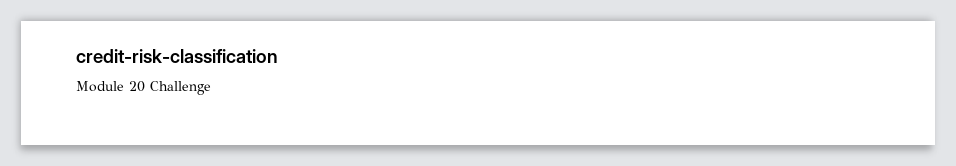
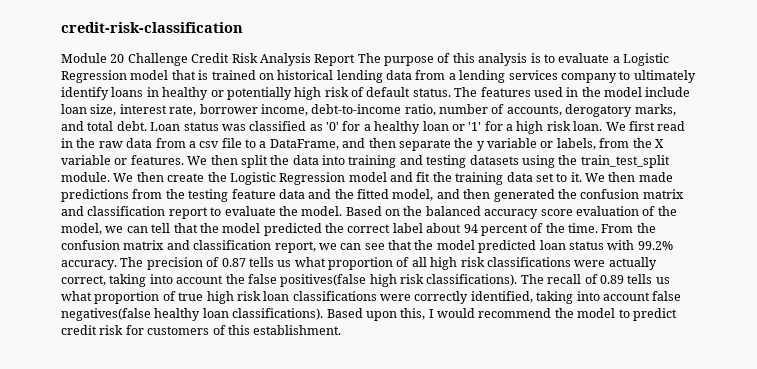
- Module 20 Challenge
+ Module 20 Challenge Credit Risk Analysis Report The purpose of this analysis is to evaluate a Logistic Regression model that is trained on historical lending data from a lending services company to ultimately identify loans in healthy or potentially high risk of default status. The features used in the model include loan size, interest rate, borrower income, debt-to-income ratio, number of accounts, derogatory marks, and total debt. Loan status was classified as '0' for a healthy loan or '1' for a high risk loan. We first read in the raw data from a csv file to a DataFrame, and then separate the y variable or labels, from the X variable or features. We then split the data into training and testing datasets using the train_test_split module. We then create the Logistic Regression model and fit the training data set to it. We then made predictions from the testing feature data and the fitted model, and then generated the confusion matrix and classification report to evaluate the model. Based on the balanced accuracy score evaluation of the model, we can tell that the model predicted the correct label about 94 percent of the time. From the confusion matrix and classification report, we can see that the model predicted loan status with 99.2% accuracy. The precision of 0.87 tells us what proportion of all high risk classifications were actually correct, taking into account the false positives(false high risk classifications). The recall of 0.89 tells us what proportion of true high risk loan classifications were correctly identified, taking into account false negatives(false healthy loan classifications). Based upon this, I would recommend the model to predict credit risk for customers of this establishment.

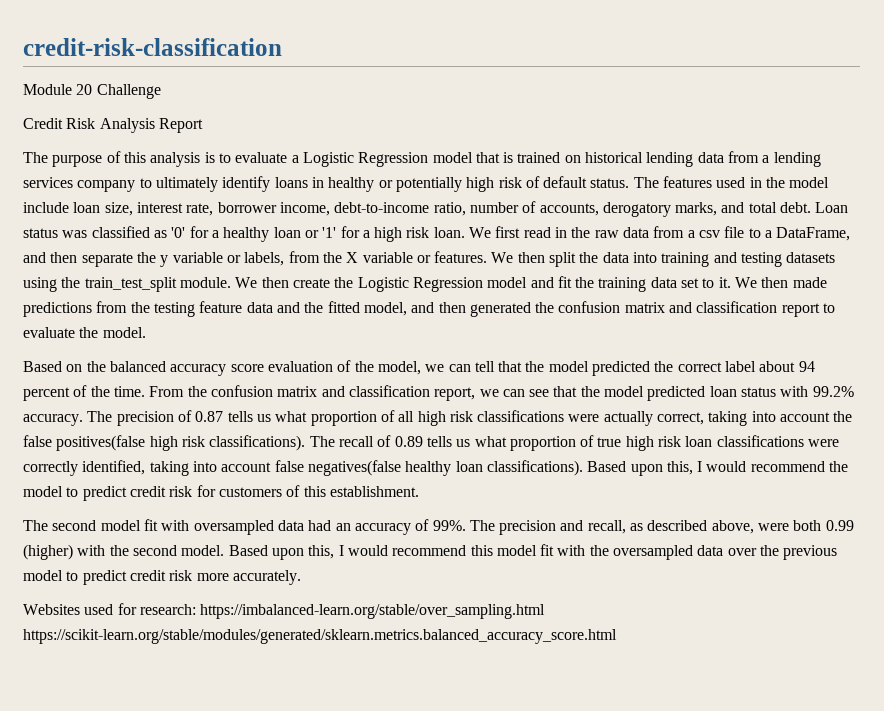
- Module 20 Challenge Credit Risk Analysis Report The purpose of this analysis is to evaluate a Logistic Regression model that is trained on historical lending data from a lending services company to ultimately identify loans in healthy or potentially high risk of default status.
+ Module 20 Challenge
+ Credit Risk Analysis Report
+ The purpose of this analysis is to evaluate a Logistic Regression model that is trained on historical lending data from a lending services company to ultimately identify loans in healthy or potentially high risk of default status.
- We then made predictions from the testing feature data and the fitted model, and then generated the confusion matrix and classification report to evaluate the model. Based on the balanced accuracy score evaluation of the model, we can tell that the model predicted the correct label about 94 percent of the time.
+ We then made predictions from the testing feature data and the fitted model, and then generated the confusion matrix and classification report to evaluate the model.
+ Based on the balanced accuracy score evaluation of the model, we can tell that the model predicted the correct label about 94 percent of the time.
+ The second model fit with oversampled data had an accuracy of 99%. The precision and recall, as described above, were both 0.99 (higher) with the second model. Based upon this, I would recommend this model fit with the oversampled data over the previous model to predict credit risk more accurately.
+ Websites used for research: https://imbalanced-learn.org/stable/over_sampling.html https://scikit-learn.org/stable/modules/generated/sklearn.metrics.balanced_accuracy_score.html

